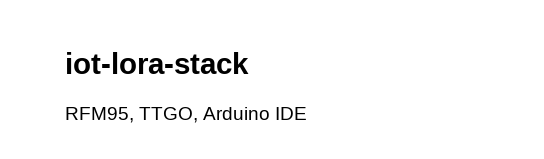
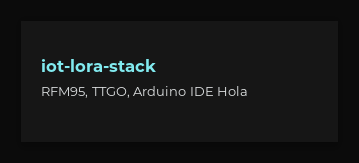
- RFM95, TTGO, Arduino IDE
+ RFM95, TTGO, Arduino IDE Hola

